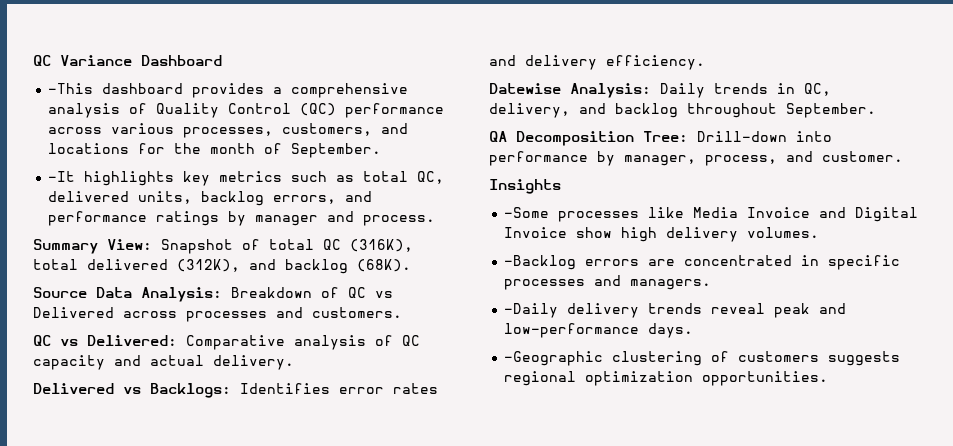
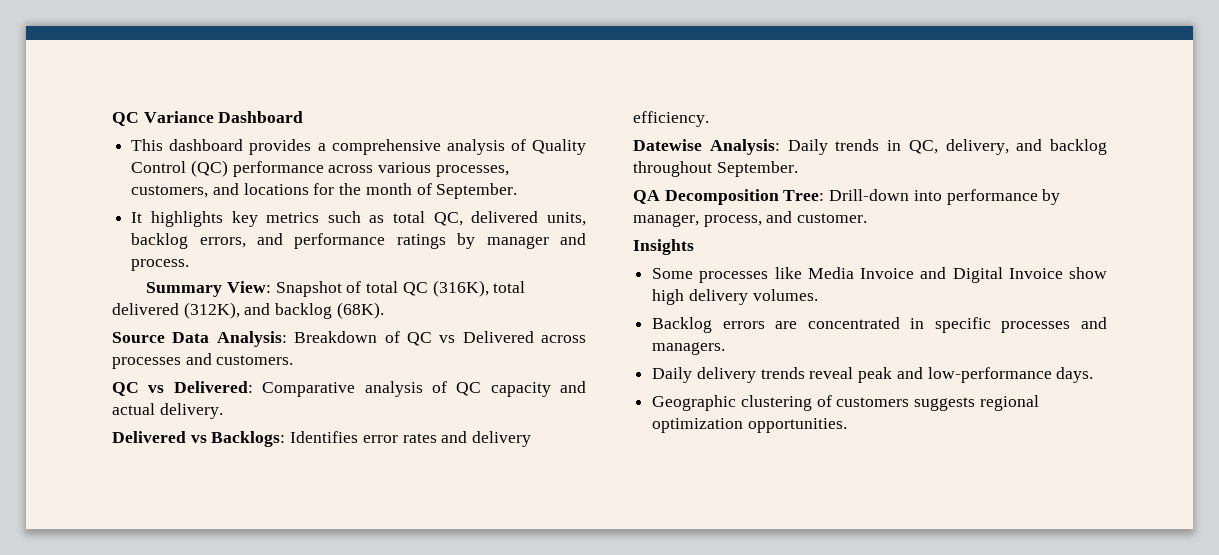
- -This dashboard provides a comprehensive analysis of Quality Control (QC) performance across various processes, customers, and locations for the month of September.
+ This dashboard provides a comprehensive analysis of Quality Control (QC) performance across various processes, customers, and locations for the month of September.
- -It highlights key metrics such as total QC, delivered units, backlog errors, and performance ratings by manager and process.
+ It highlights key metrics such as total QC, delivered units, backlog errors, and performance ratings by manager and process.
- -Some processes like Media Invoice and Digital Invoice show high delivery volumes.
+ Some processes like Media Invoice and Digital Invoice show high delivery volumes.
- -Backlog errors are concentrated in specific processes and managers.
+ Backlog errors are concentrated in specific processes and managers.
- -Daily delivery trends reveal peak and low-performance days.
+ Daily delivery trends reveal peak and low-performance days.
- -Geographic clustering of customers suggests regional optimization opportunities.
+ Geographic clustering of customers suggests regional optimization opportunities.

